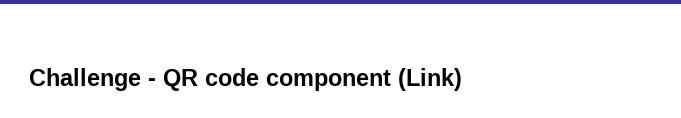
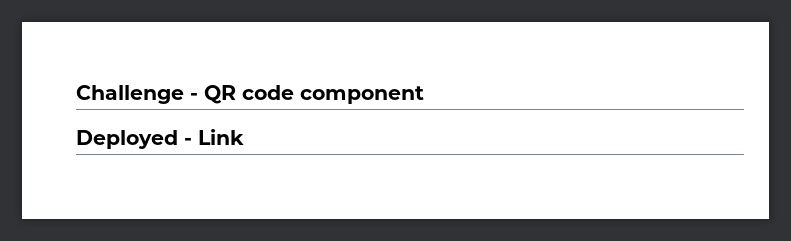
- Challenge - QR code component (Link)
+ Challenge - QR code component
+ Deployed - Link

